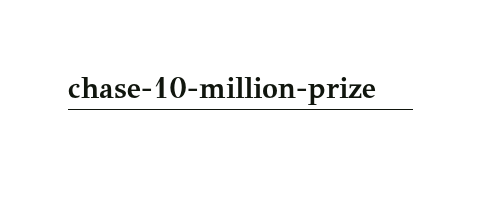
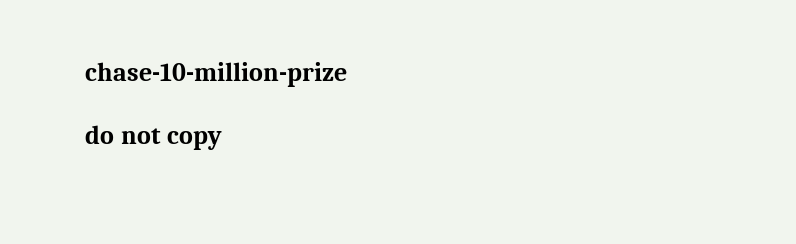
+ do not copy

